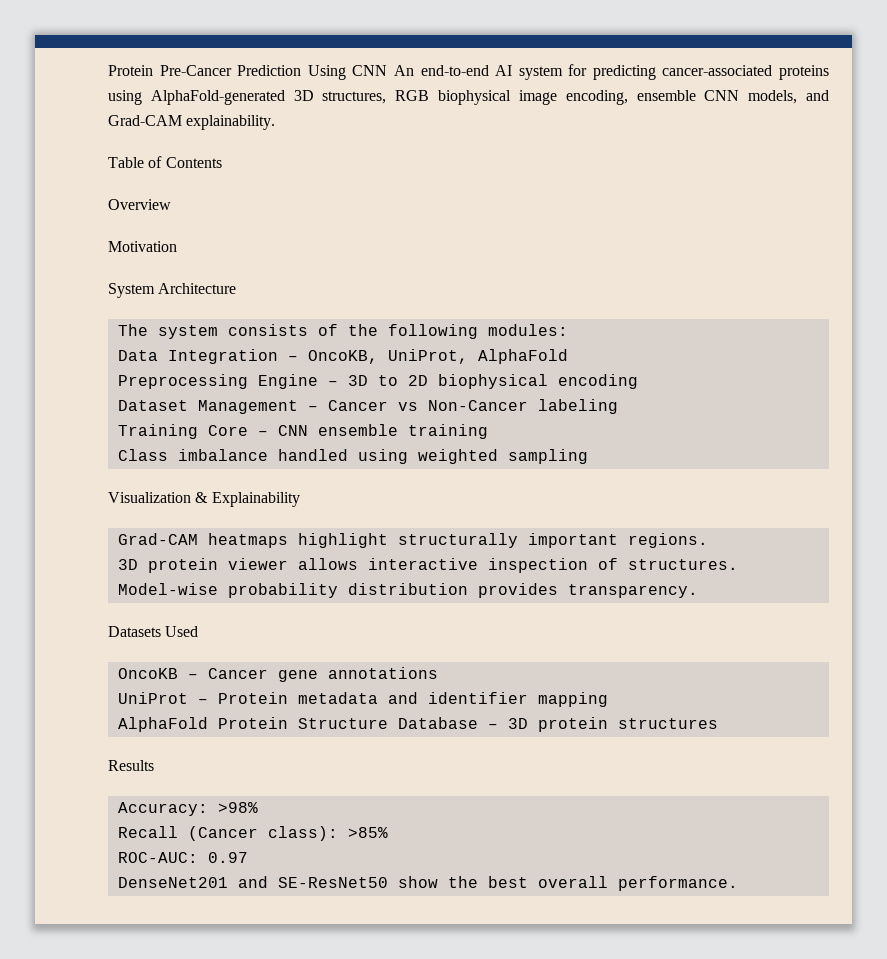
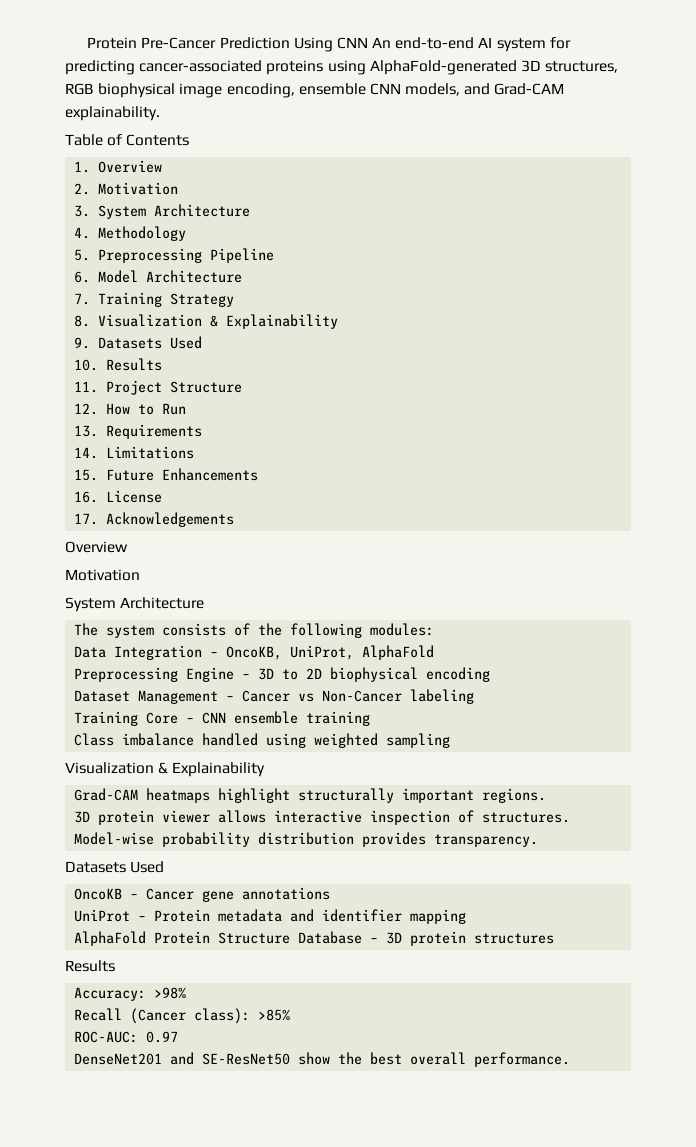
+ 1. Overview
+ 2. Motivation
+ 3. System Architecture
+ 4. Methodology
+ 5. Preprocessing Pipeline
+ 6. Model Architecture
+ 7. Training Strategy
+ 8. Visualization & Explainability
+ 9. Datasets Used
+ 10. Results
+ 11. Project Structure
+ 12. How to Run
+ 13. Requirements
+ 14. Limitations
+ 15. Future Enhancements
+ 16. License
+ 17. Acknowledgements

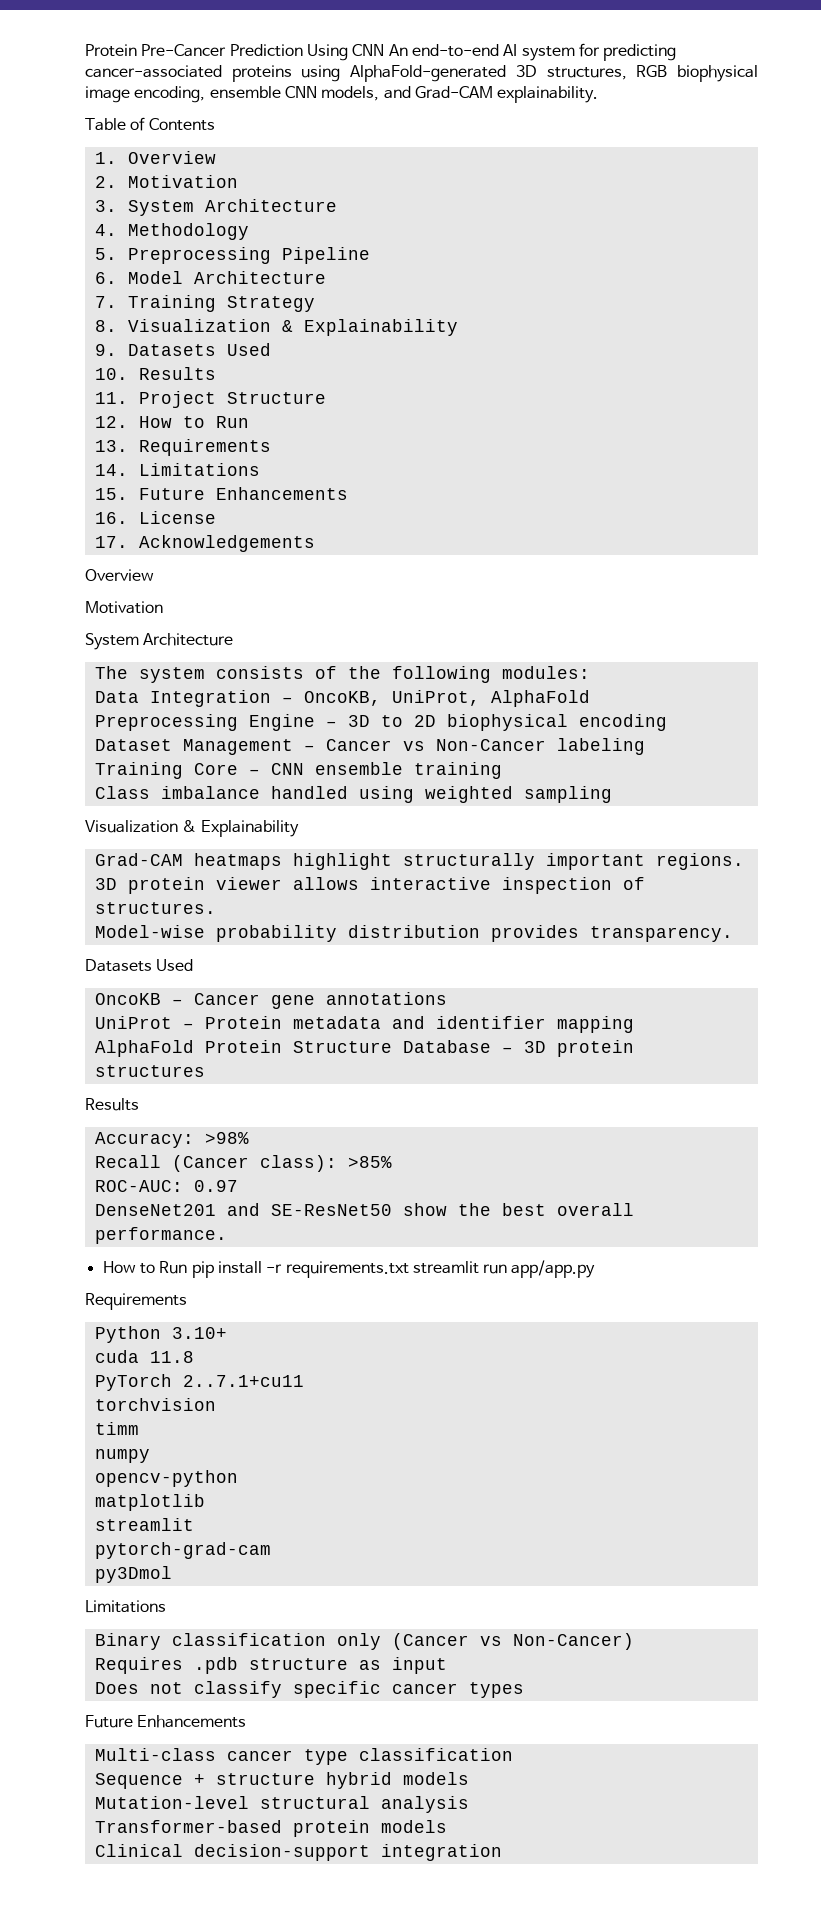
+ How to Run pip install -r requirements.txt streamlit run app/app.py
+ Requirements
+ Python 3.10+
+ cuda 11.8
+ PyTorch 2..7.1+cu11
+ torchvision
+ timm
+ numpy
+ opencv-python
+ matplotlib
+ streamlit
+ pytorch-grad-cam
+ py3Dmol
+ Limitations
+ Binary classification only (Cancer vs Non-Cancer)
+ Requires .pdb structure as input
+ Does not classify specific cancer types
+ Future Enhancements
+ Multi-class cancer type classification
+ Sequence + structure hybrid models
+ Mutation-level structural analysis
+ Transformer-based protein models
+ Clinical decision-support integration

